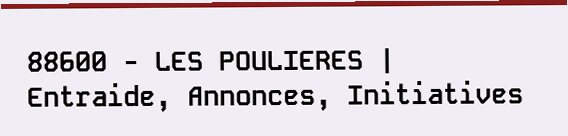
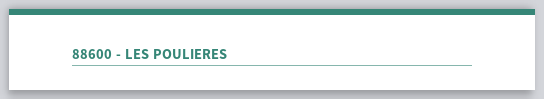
- 88600 - LES POULIERES | Entraide, Annonces, Initiatives
+ 88600 - LES POULIERES

